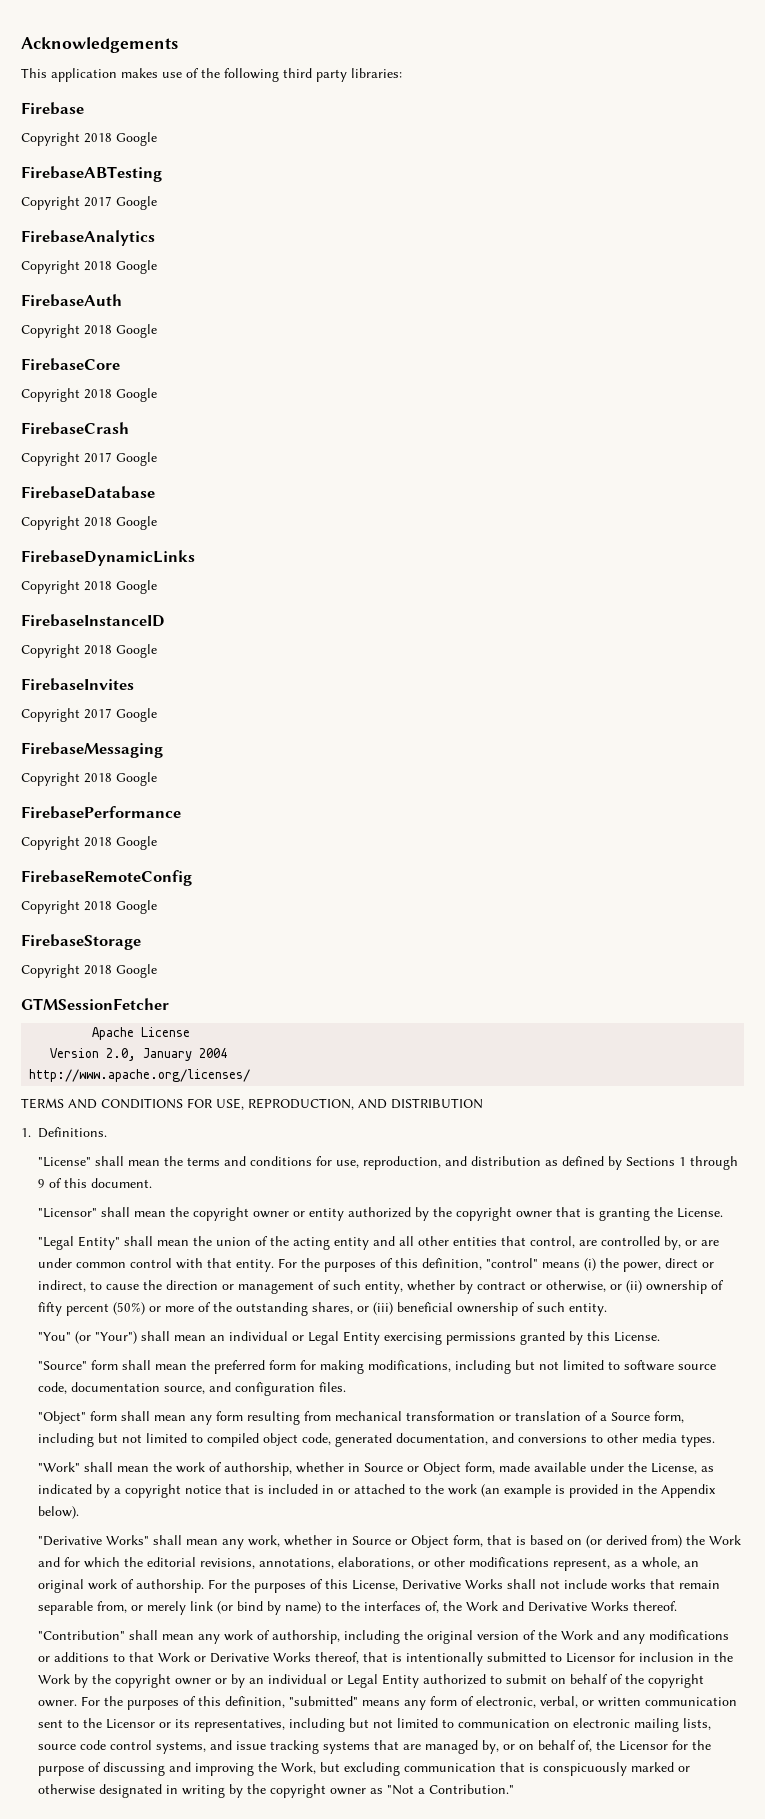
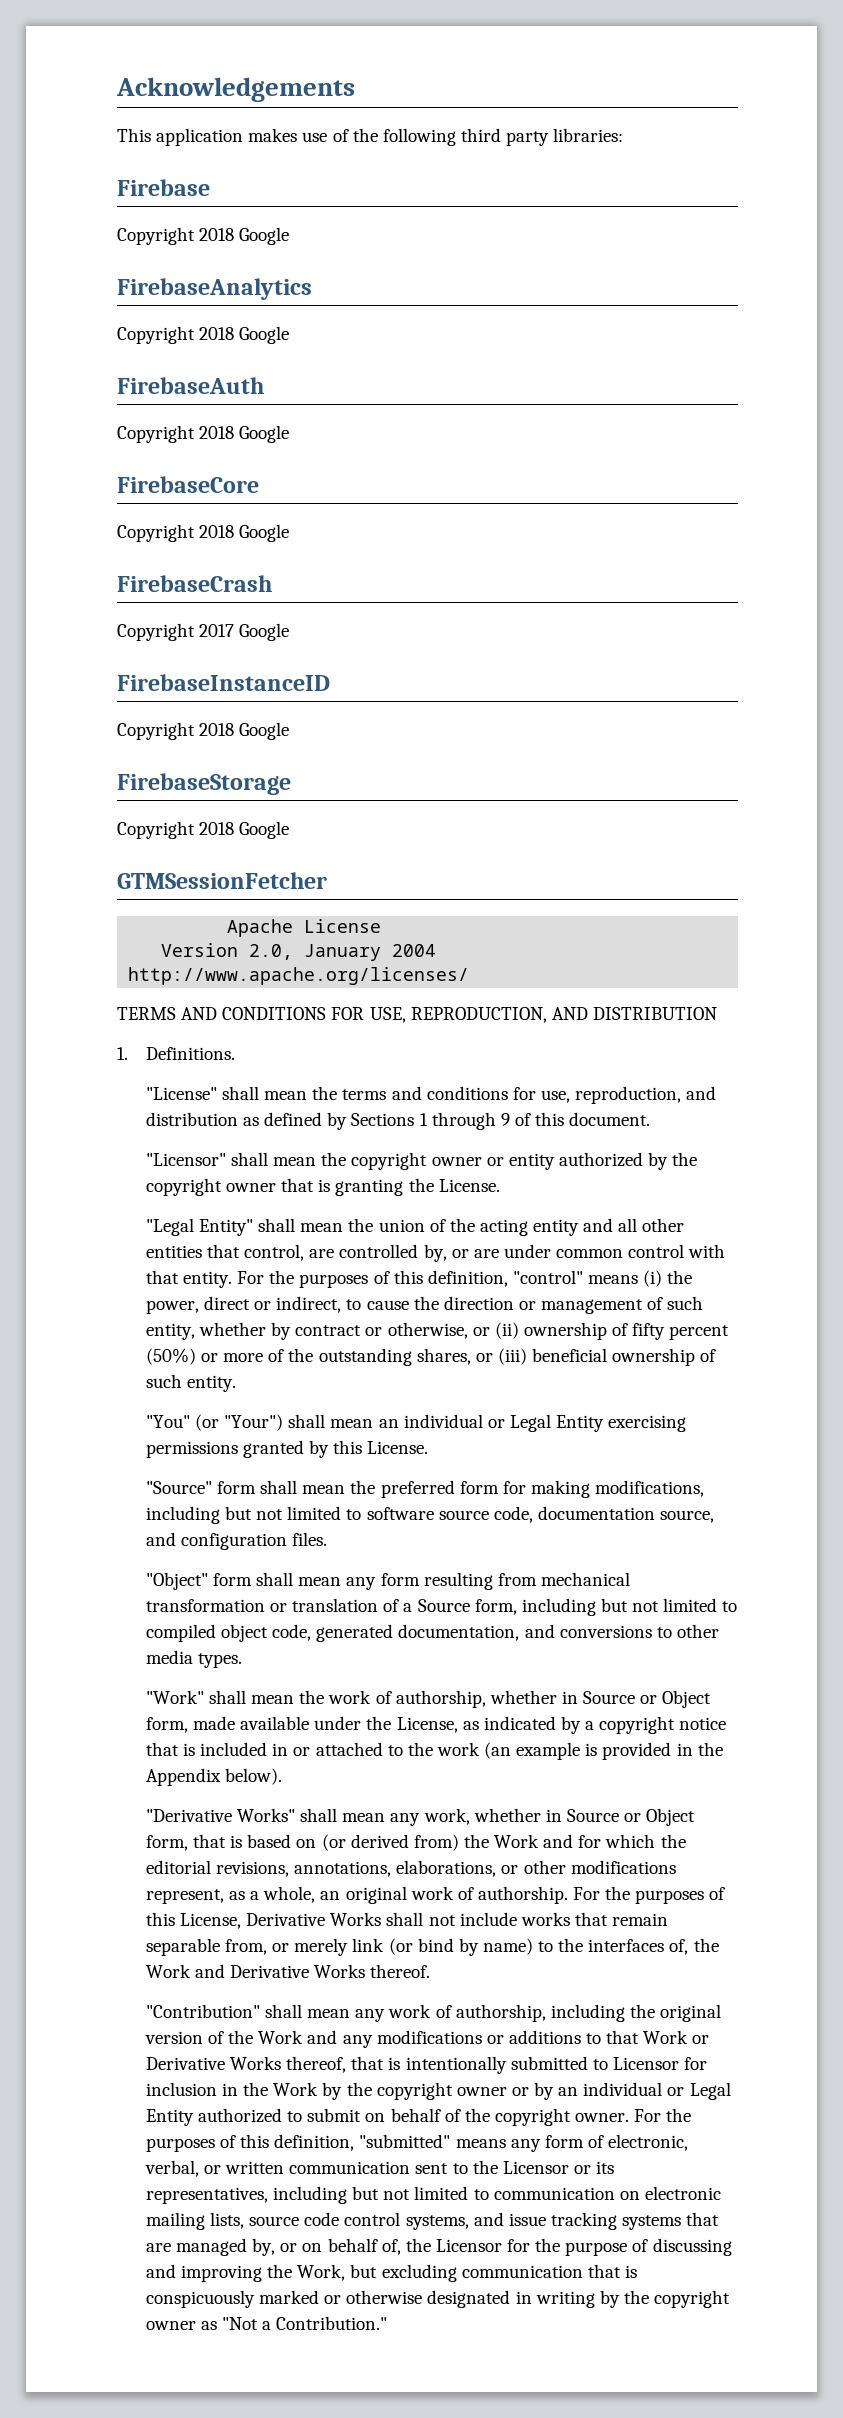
- FirebaseABTesting
- Copyright 2017 Google
- FirebaseDatabase
- Copyright 2018 Google
- FirebaseDynamicLinks
- Copyright 2018 Google
  FirebaseInstanceID
- Copyright 2018 Google
- FirebaseInvites
- Copyright 2017 Google
- FirebaseMessaging
- Copyright 2018 Google
- FirebasePerformance
- Copyright 2018 Google
- FirebaseRemoteConfig

